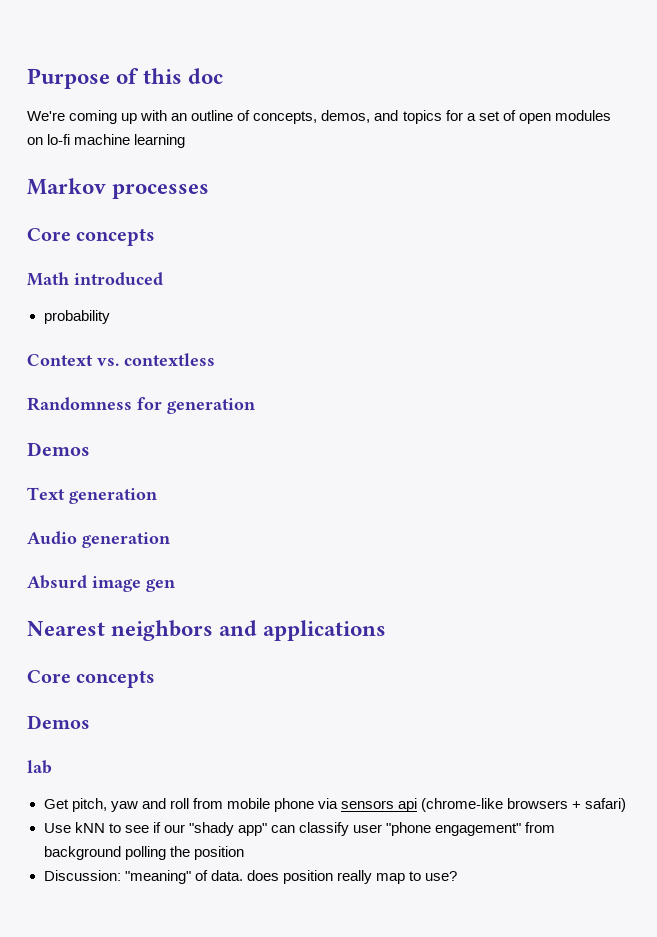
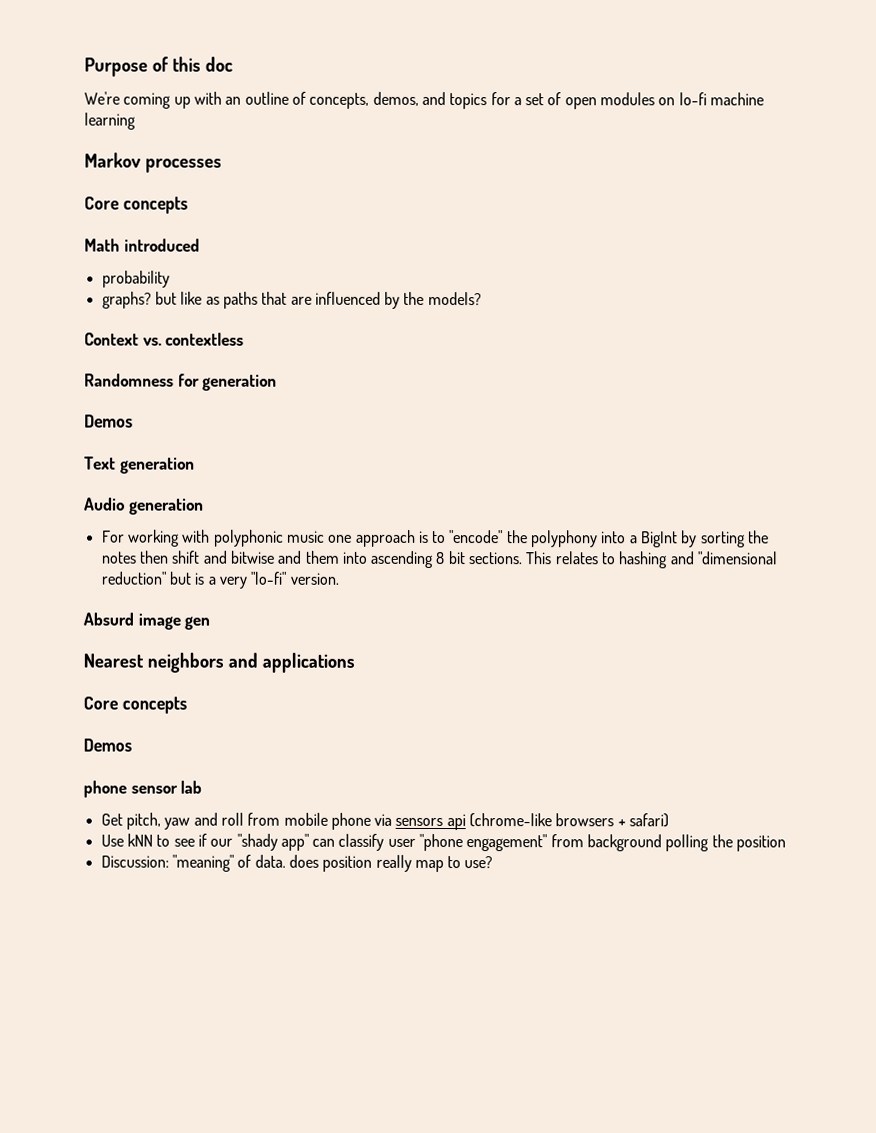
+ graphs? but like as paths that are influenced by the models?
+ For working with polyphonic music one approach is to "encode" the polyphony into a BigInt by sorting the notes then shift and bitwise and them into ascending 8 bit sections. This relates to hashing and "dimensional reduction" but is a very "lo-fi" version.
- lab
+ phone sensor lab

